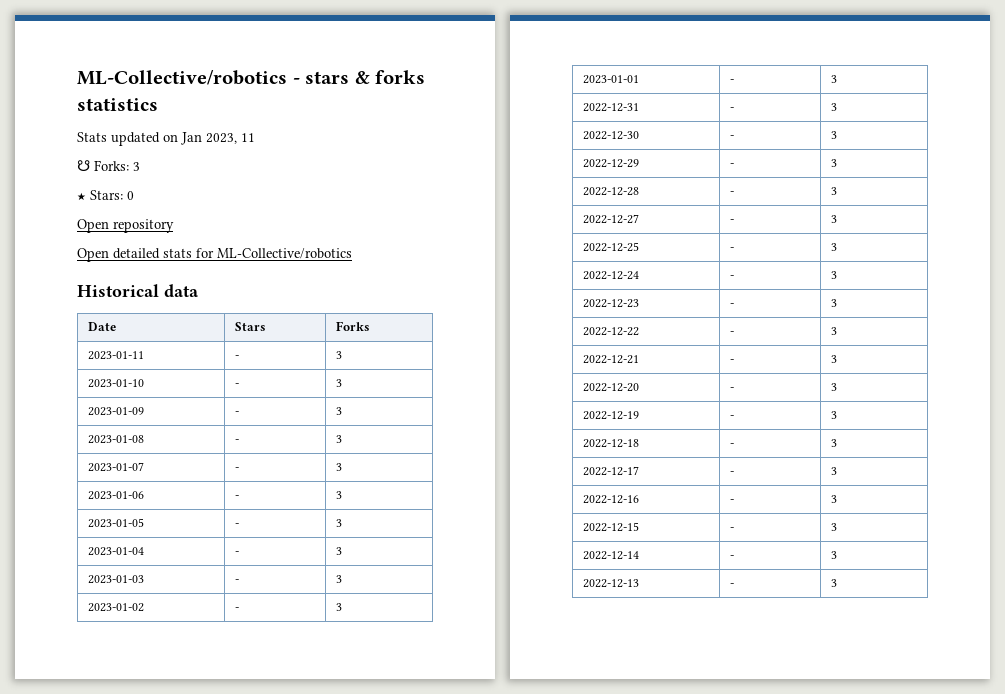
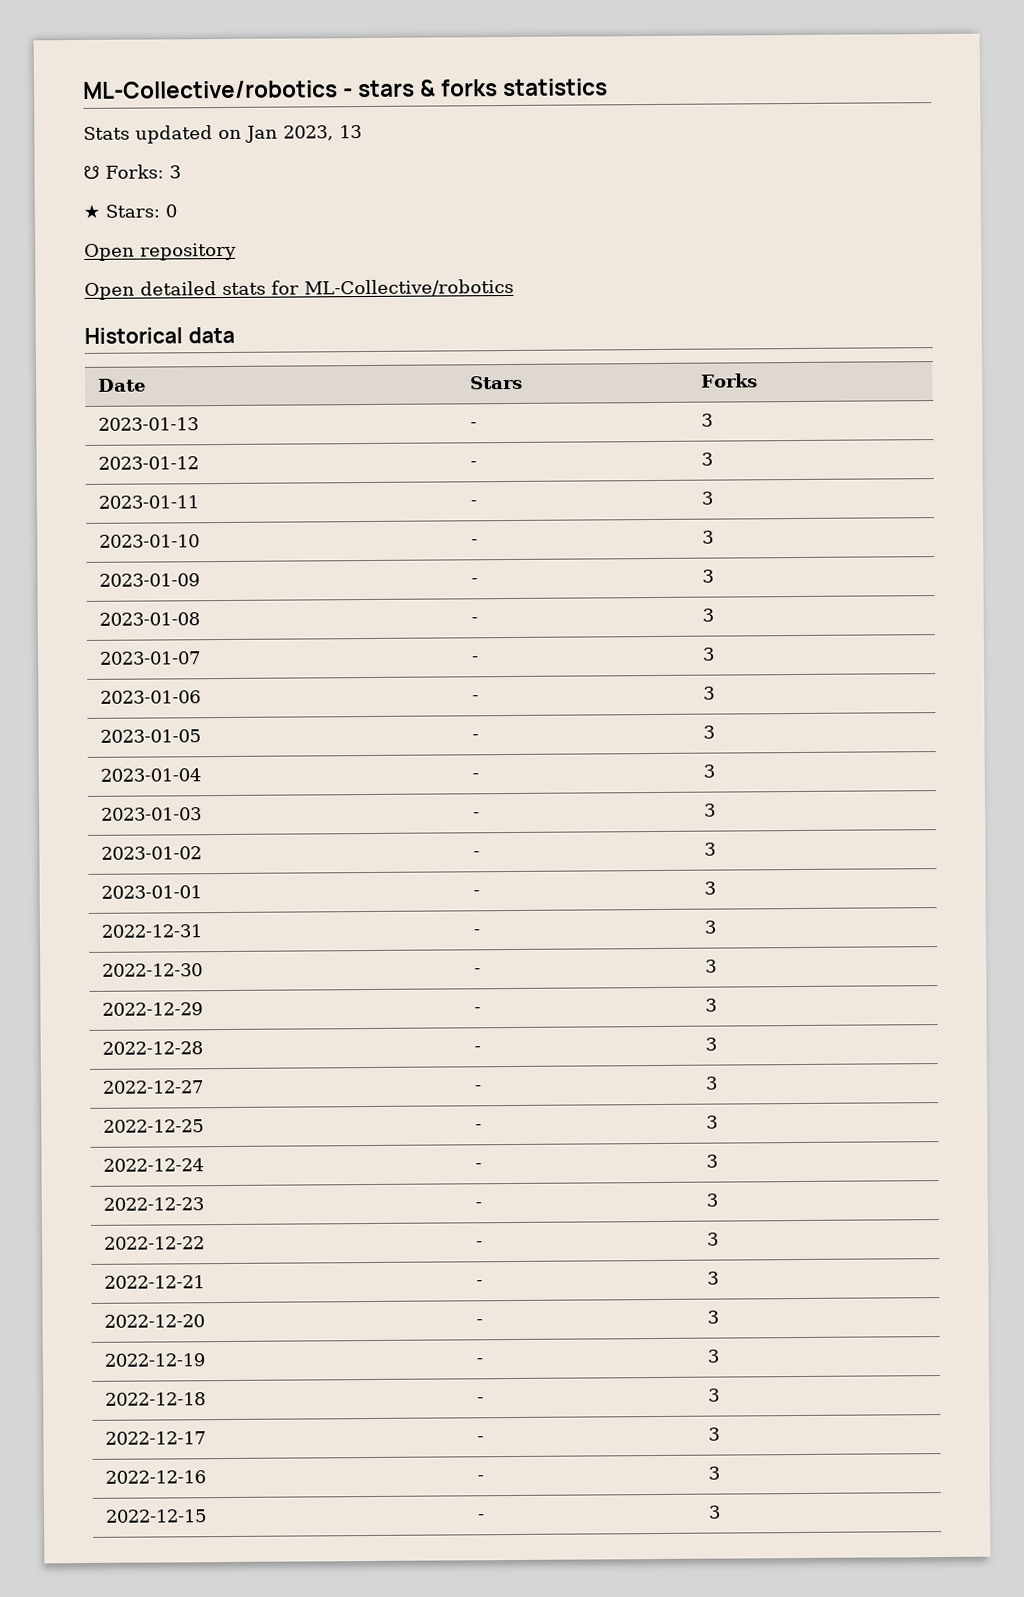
- Stats updated on Jan 2023, 11
+ Stats updated on Jan 2023, 13
+ 2023-01-13 | - | 3
+ 2023-01-12 | - | 3
- 2022-12-14 | - | 3
- 2022-12-13 | - | 3

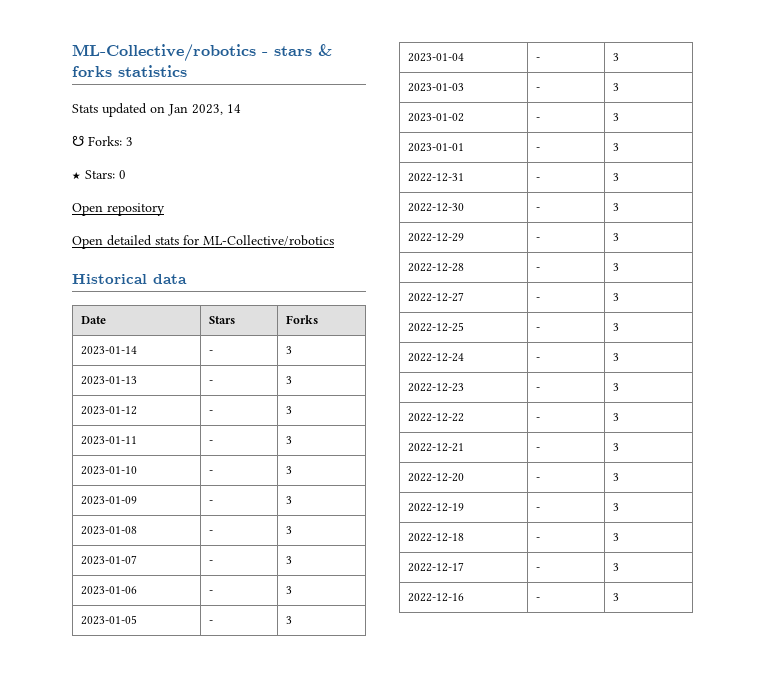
- Stats updated on Jan 2023, 13
+ Stats updated on Jan 2023, 14
+ 2023-01-14 | - | 3
- 2022-12-15 | - | 3

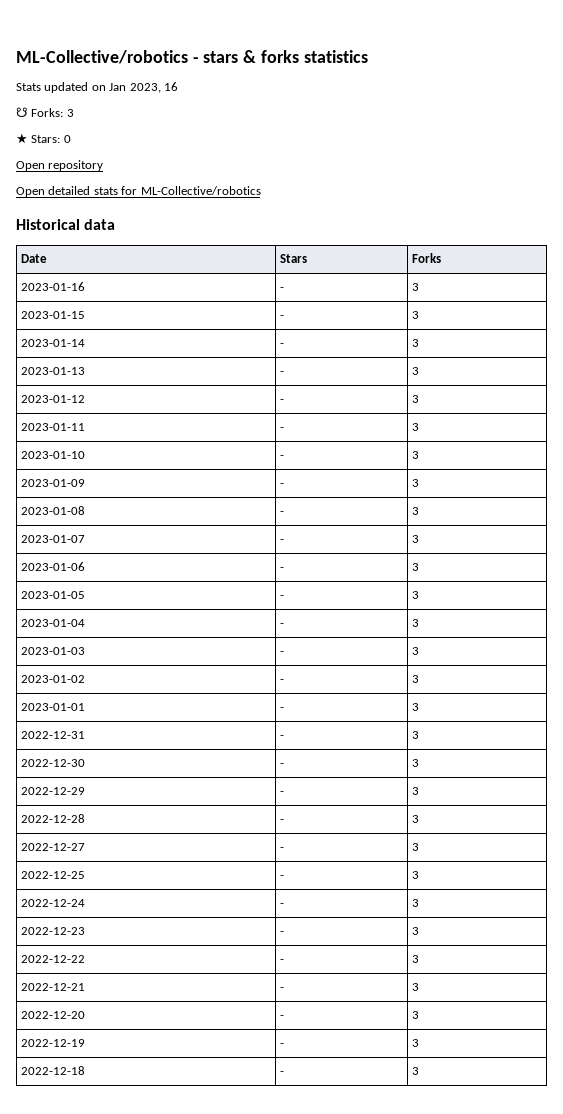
- Stats updated on Jan 2023, 14
+ Stats updated on Jan 2023, 16
+ 2023-01-16 | - | 3
+ 2023-01-15 | - | 3
- 2022-12-17 | - | 3
- 2022-12-16 | - | 3

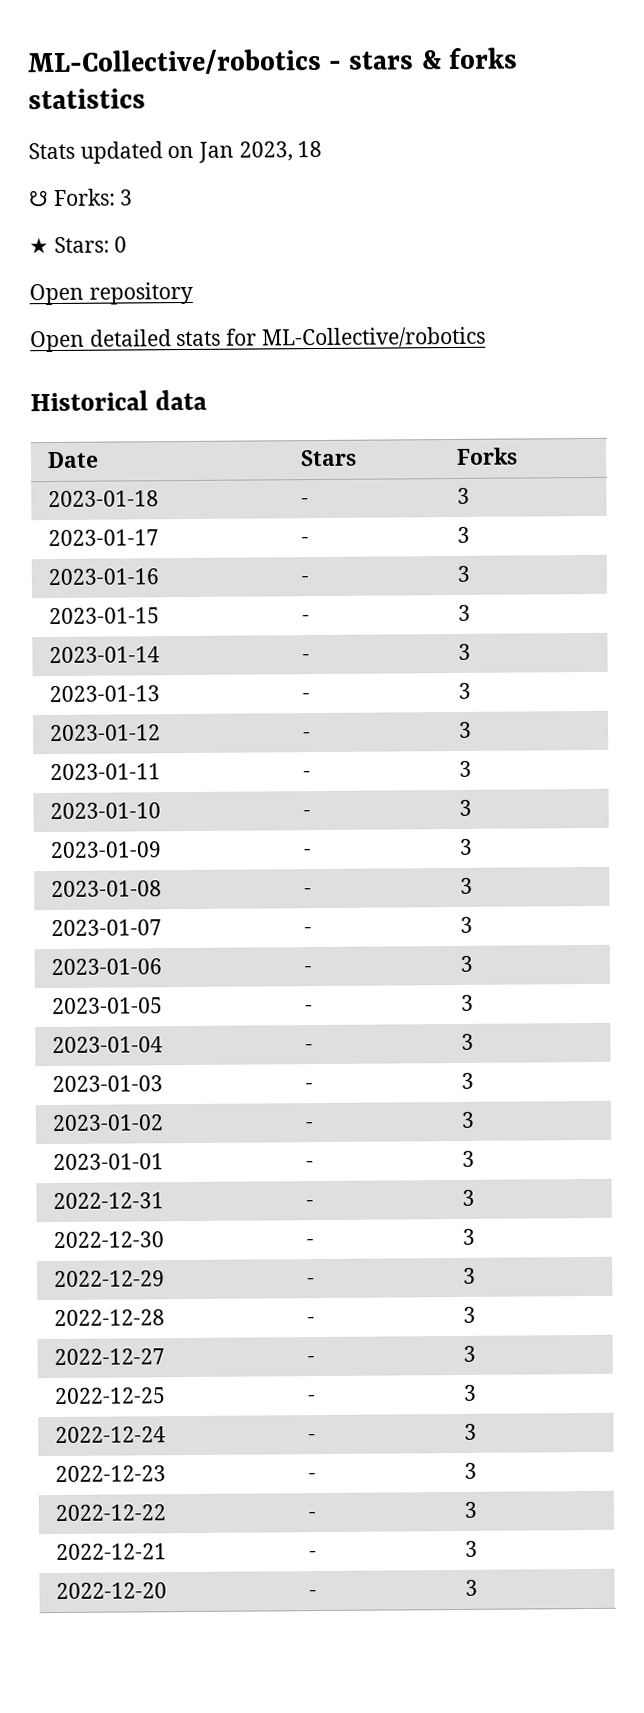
- Stats updated on Jan 2023, 16
+ Stats updated on Jan 2023, 18
+ 2023-01-18 | - | 3
+ 2023-01-17 | - | 3
- 2022-12-19 | - | 3
- 2022-12-18 | - | 3

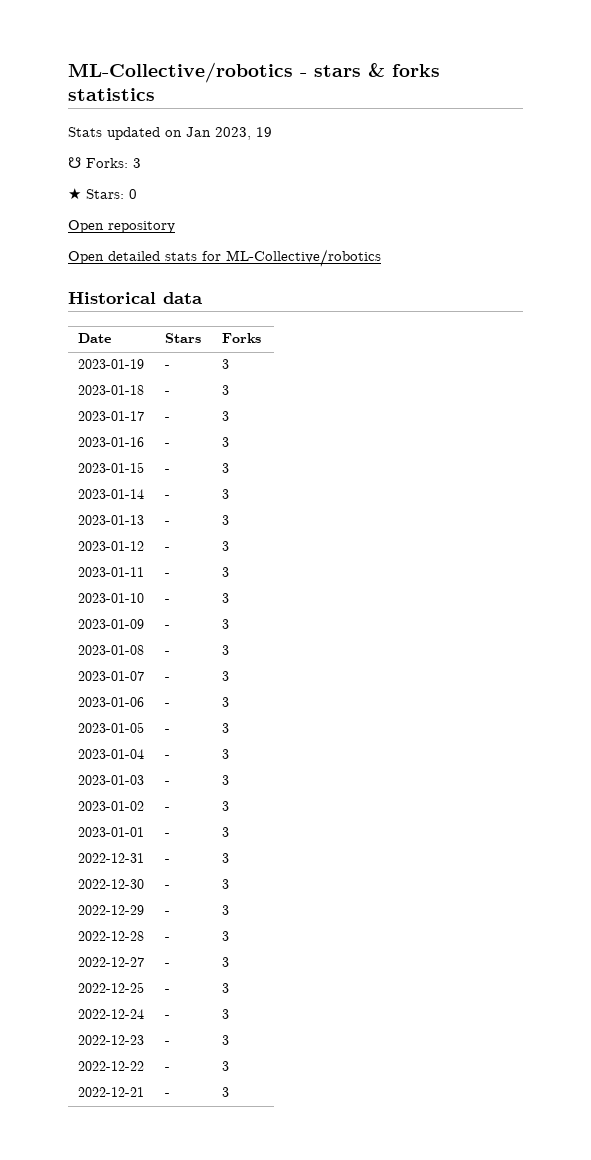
- Stats updated on Jan 2023, 18
+ Stats updated on Jan 2023, 19
+ 2023-01-19 | - | 3
- 2022-12-20 | - | 3

